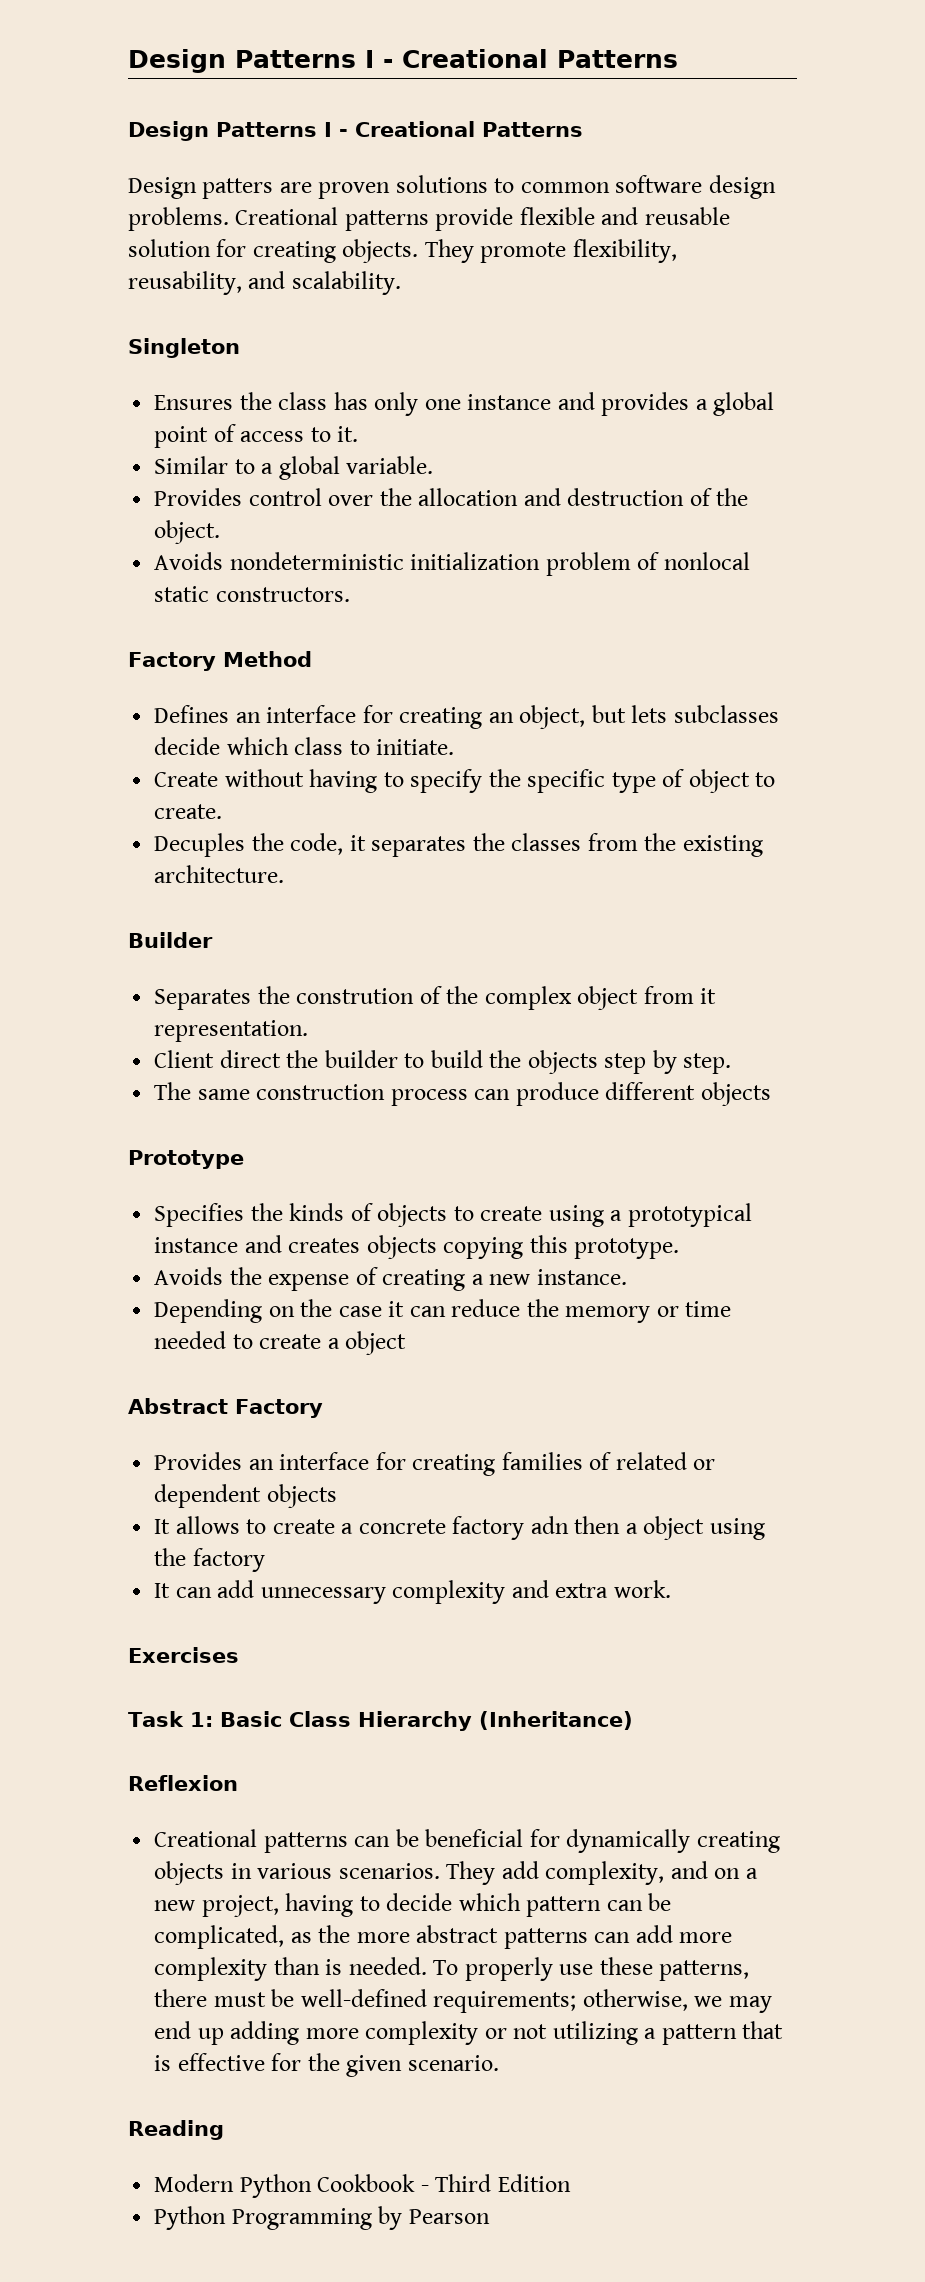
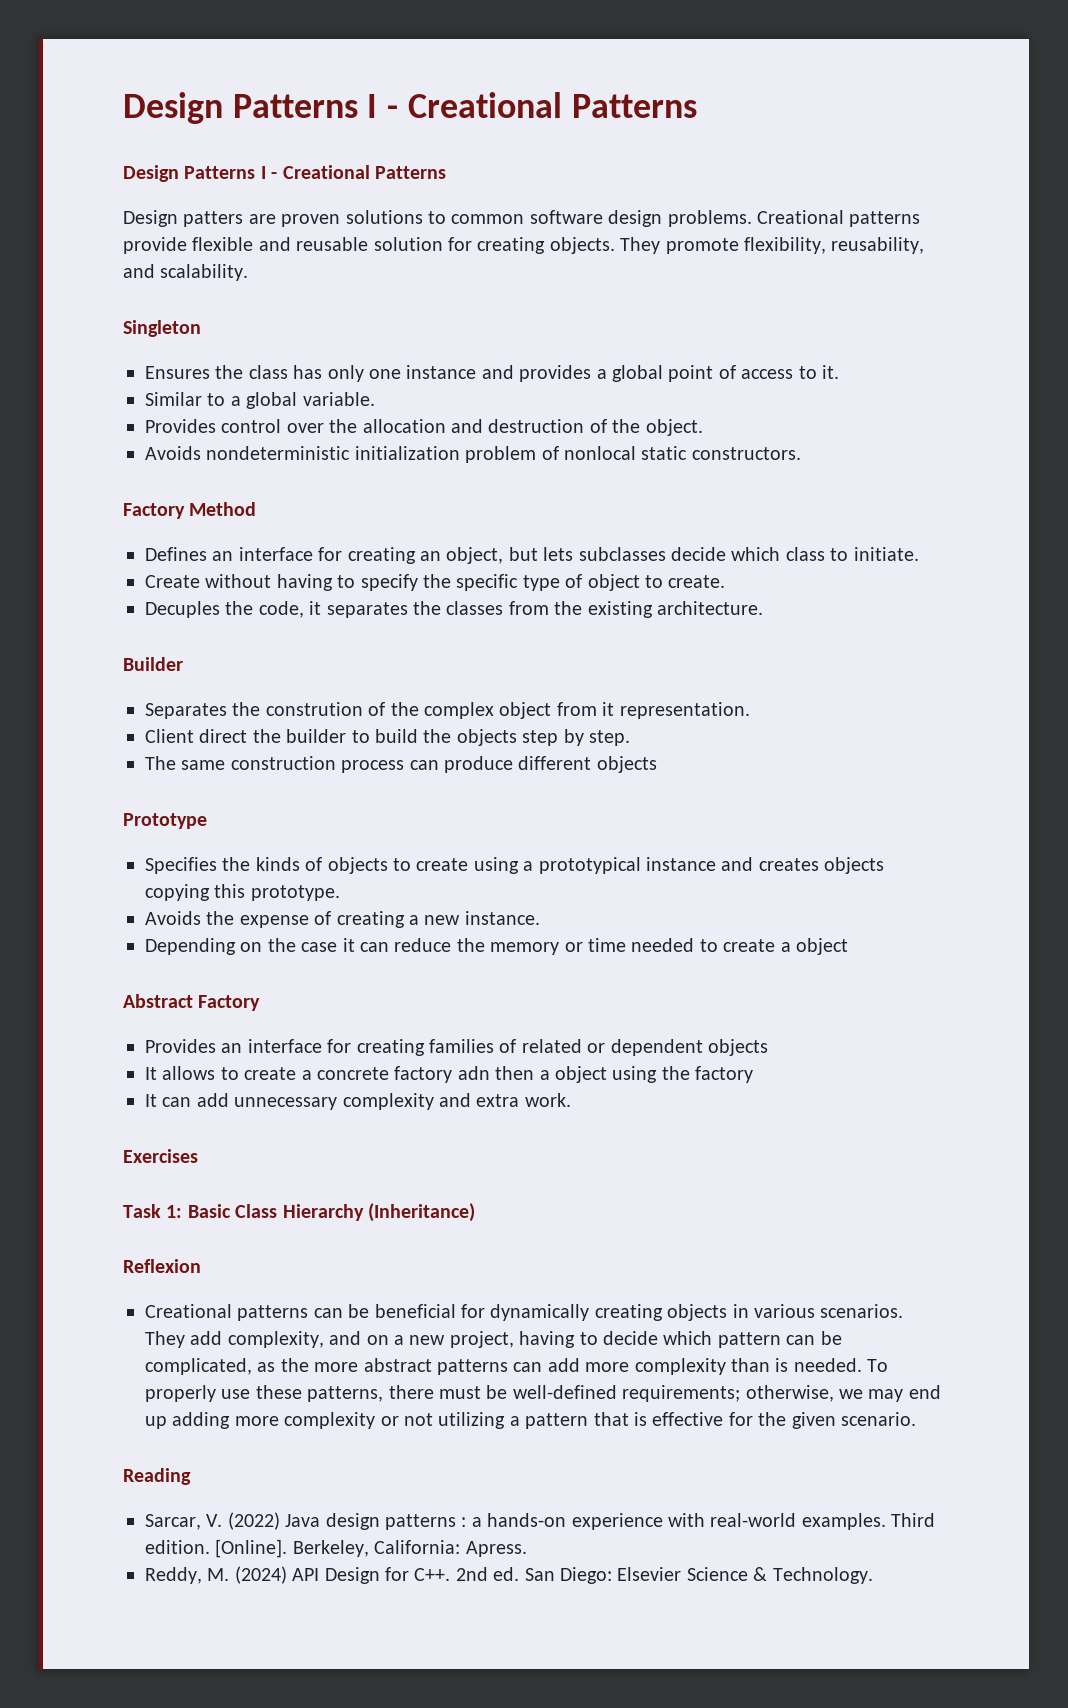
- Modern Python Cookbook - Third Edition
- Python Programming by Pearson
+ Sarcar, V. (2022) Java design patterns : a hands-on experience with real-world examples. Third edition. [Online]. Berkeley, California: Apress.
+ Reddy, M. (2024) API Design for C++. 2nd ed. San Diego: Elsevier Science & Technology.

